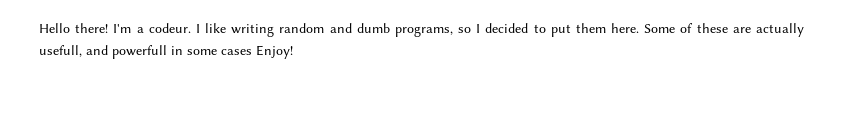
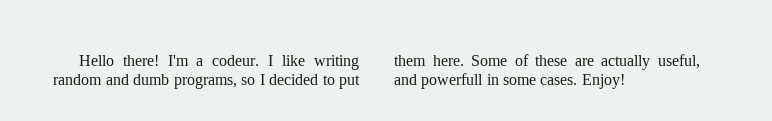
- Some of these are actually usefull, and powerfull in some cases Enjoy!
+ Some of these are actually useful, and powerfull in some cases. Enjoy!

